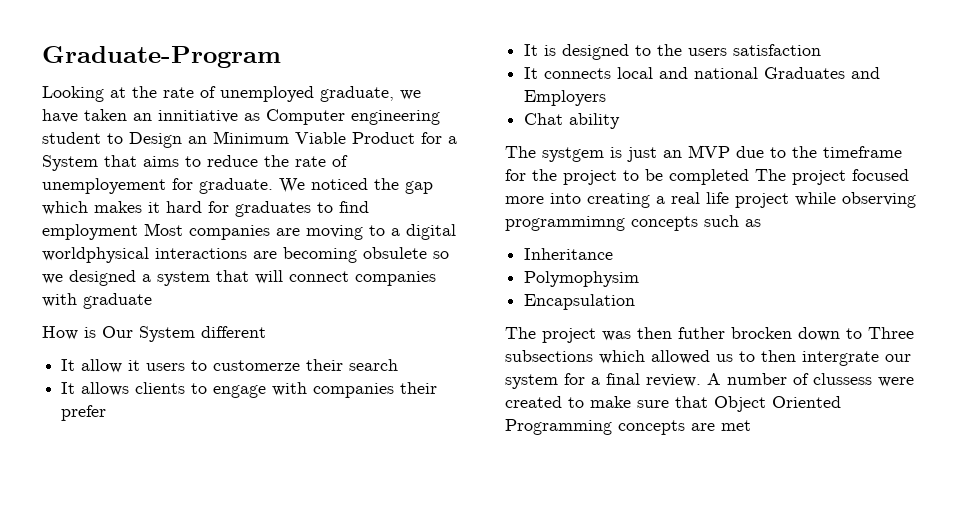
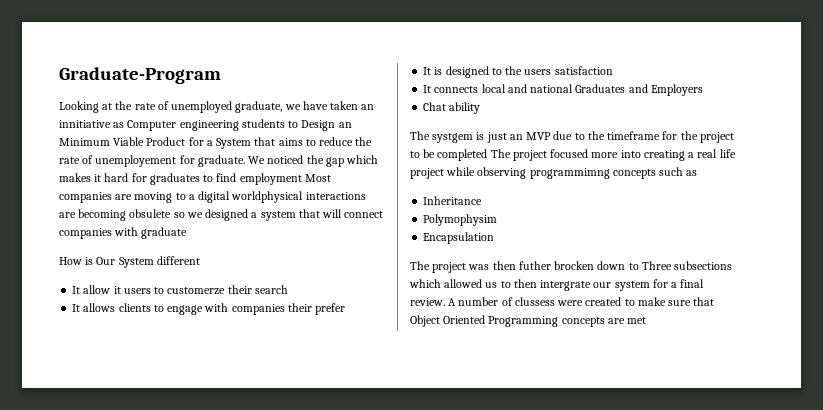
- Looking at the rate of unemployed graduate, we have taken an innitiative as Computer engineering student to Design an Minimum Viable Product for a System that aims to reduce the rate of unemployement for graduate.
+ Looking at the rate of unemployed graduate, we have taken an innitiative as Computer engineering students to Design an Minimum Viable Product for a System that aims to reduce the rate of unemployement for graduate.

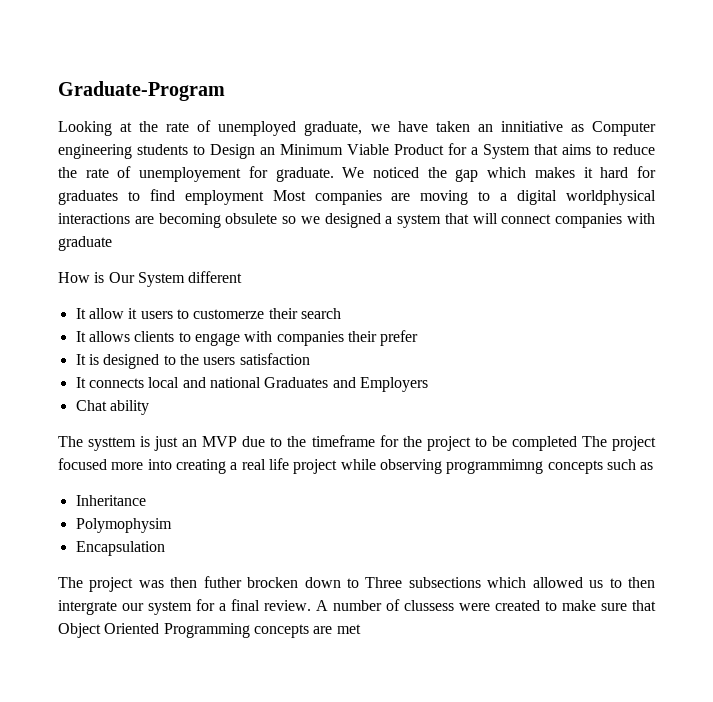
- The systgem is just an MVP due to the timeframe for the project to be completed The project focused more into creating a real life project while observing programmimng concepts such as
+ The systtem is just an MVP due to the timeframe for the project to be completed The project focused more into creating a real life project while observing programmimng concepts such as

